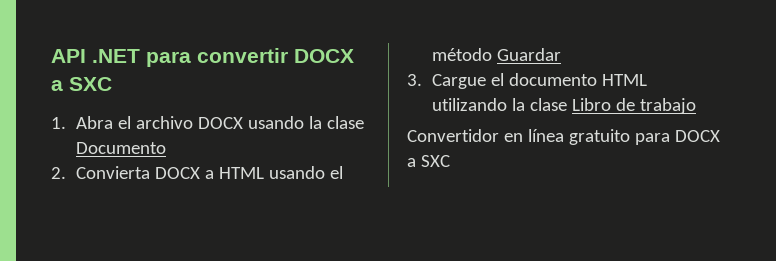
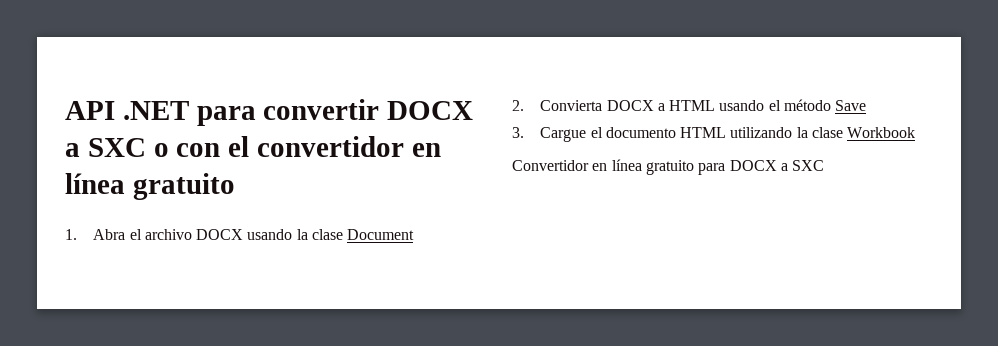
- API .NET para convertir DOCX a SXC
+ API .NET para convertir DOCX a SXC o con el convertidor en línea gratuito
- 1. Abra el archivo DOCX usando la clase Documento
+ 1. Abra el archivo DOCX usando la clase Document
- 2. Convierta DOCX a HTML usando el método Guardar
+ 2. Convierta DOCX a HTML usando el método Save
- 3. Cargue el documento HTML utilizando la clase Libro de trabajo
+ 3. Cargue el documento HTML utilizando la clase Workbook

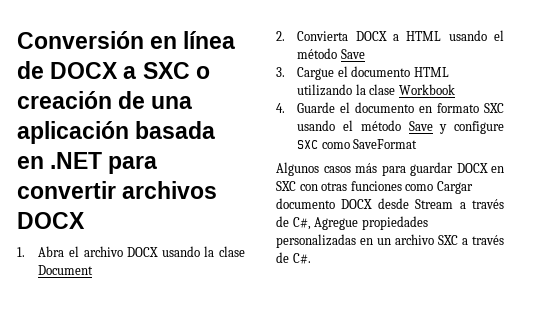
- API .NET para convertir DOCX a SXC o con el convertidor en línea gratuito
+ Conversión en línea de DOCX a SXC o creación de una aplicación basada en .NET para convertir archivos DOCX
- Convertidor en línea gratuito para DOCX a SXC
+ 4. Guarde el documento en formato SXC usando el método Save y configure SXC como SaveFormat
+ Algunos casos más para guardar DOCX en SXC con otras funciones como Cargar documento DOCX desde Stream a través de C#, Agregue propiedades personalizadas en un archivo SXC a través de C#.

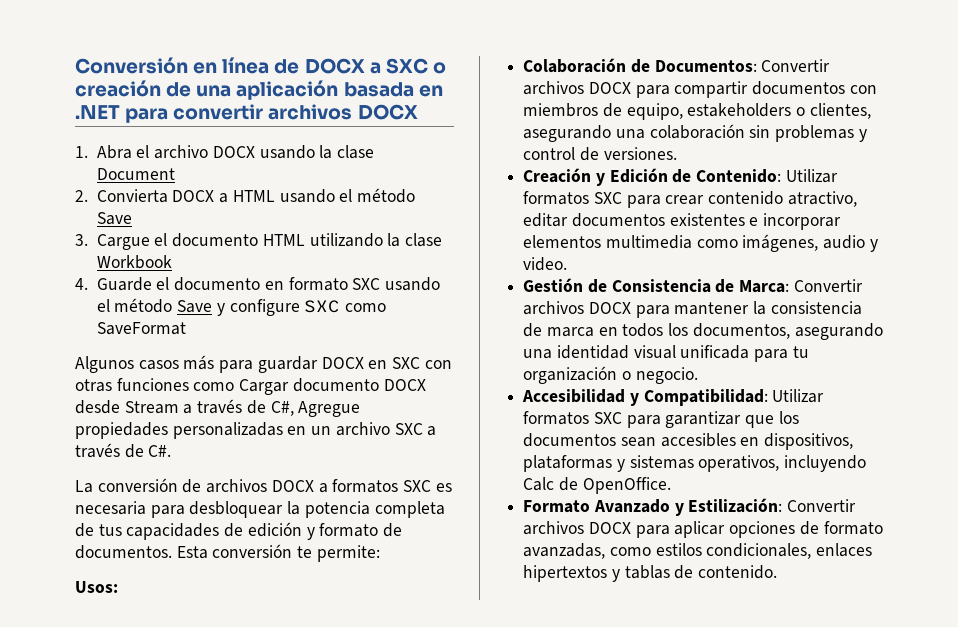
+ La conversión de archivos DOCX a formatos SXC es necesaria para desbloquear la potencia completa de tus capacidades de edición y formato de documentos. Esta conversión te permite:
+ Usos:
+ Colaboración de Documentos: Convertir archivos DOCX para compartir documentos con miembros de equipo, estakeholders o clientes, asegurando una colaboración sin problemas y control de versiones.
+ Creación y Edición de Contenido: Utilizar formatos SXC para crear contenido atractivo, editar documentos existentes e incorporar elementos multimedia como imágenes, audio y video.
+ Gestión de Consistencia de Marca: Convertir archivos DOCX para mantener la consistencia de marca en todos los documentos, asegurando una identidad visual unificada para tu organización o negocio.
+ Accesibilidad y Compatibilidad: Utilizar formatos SXC para garantizar que los documentos sean accesibles en dispositivos, plataformas y sistemas operativos, incluyendo Calc de OpenOffice.
+ Formato Avanzado y Estilización: Convertir archivos DOCX para aplicar opciones de formato avanzadas, como estilos condicionales, enlaces hipertextos y tablas de contenido.

